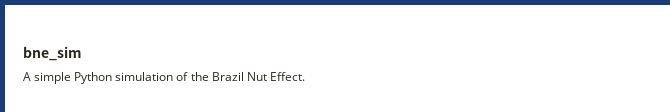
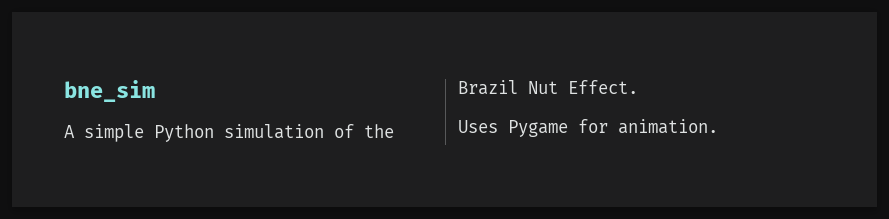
+ Uses Pygame for animation.

